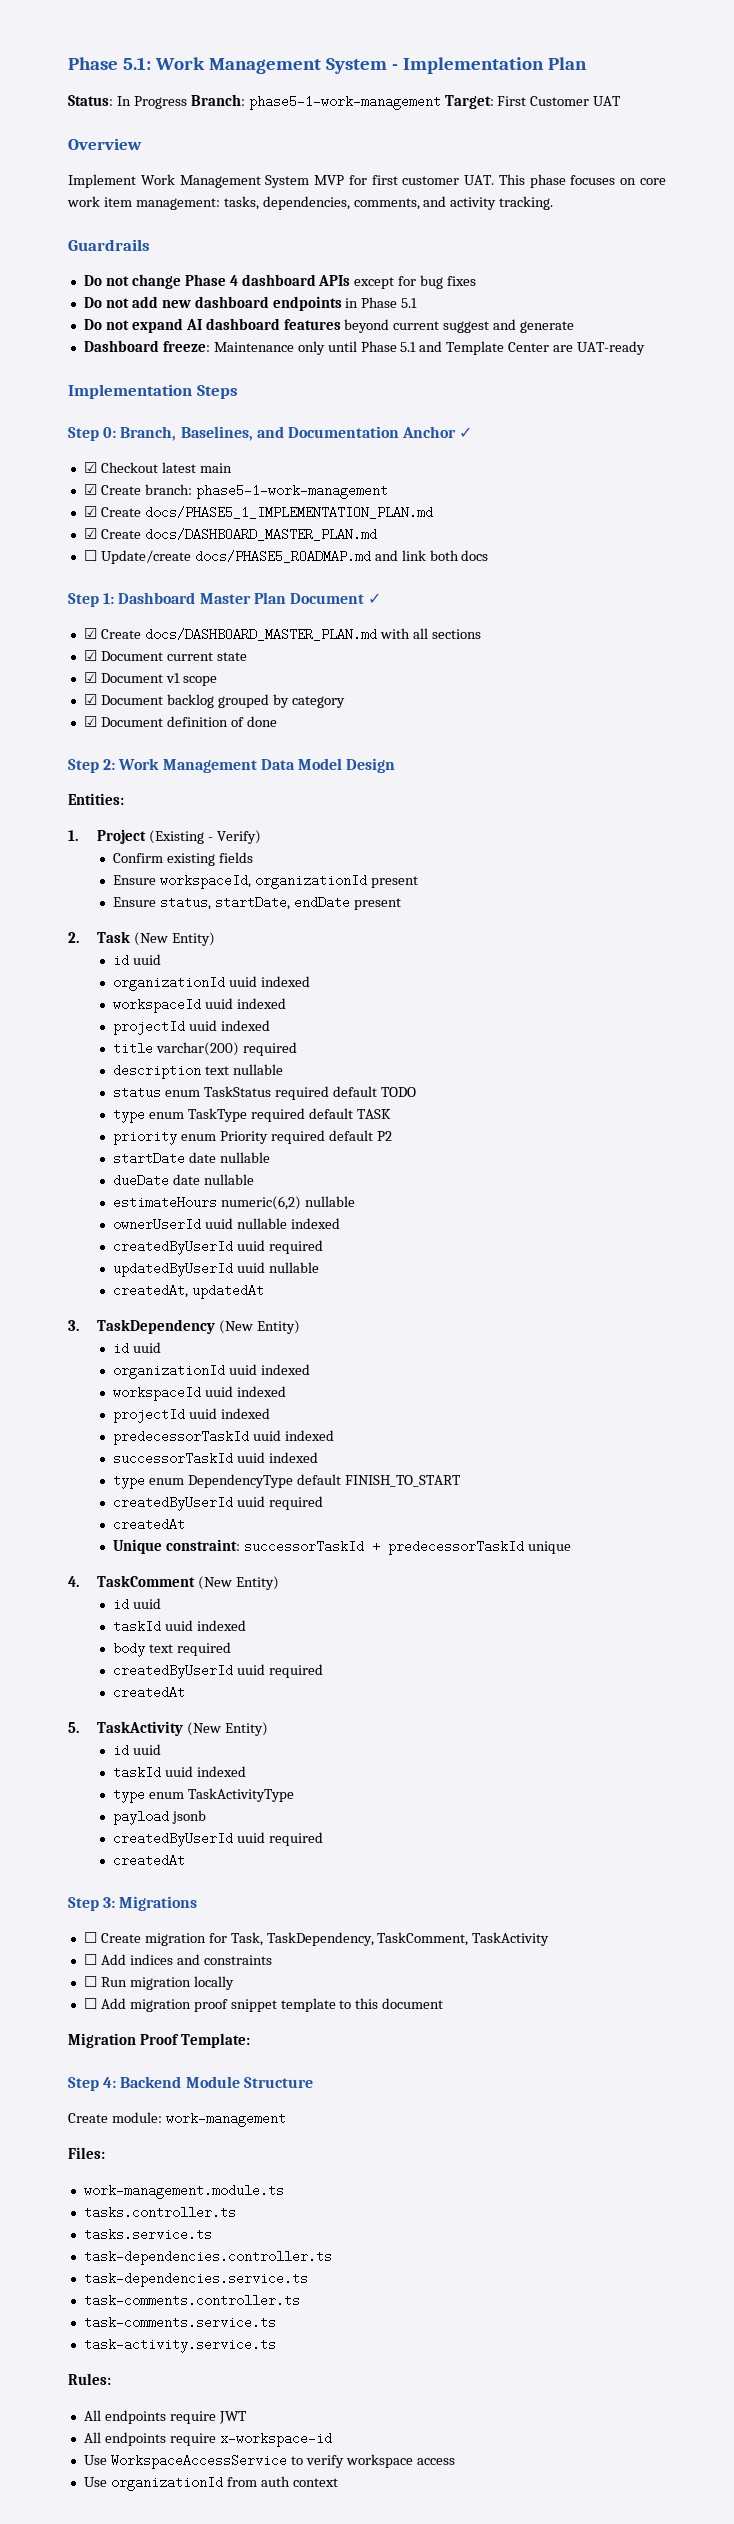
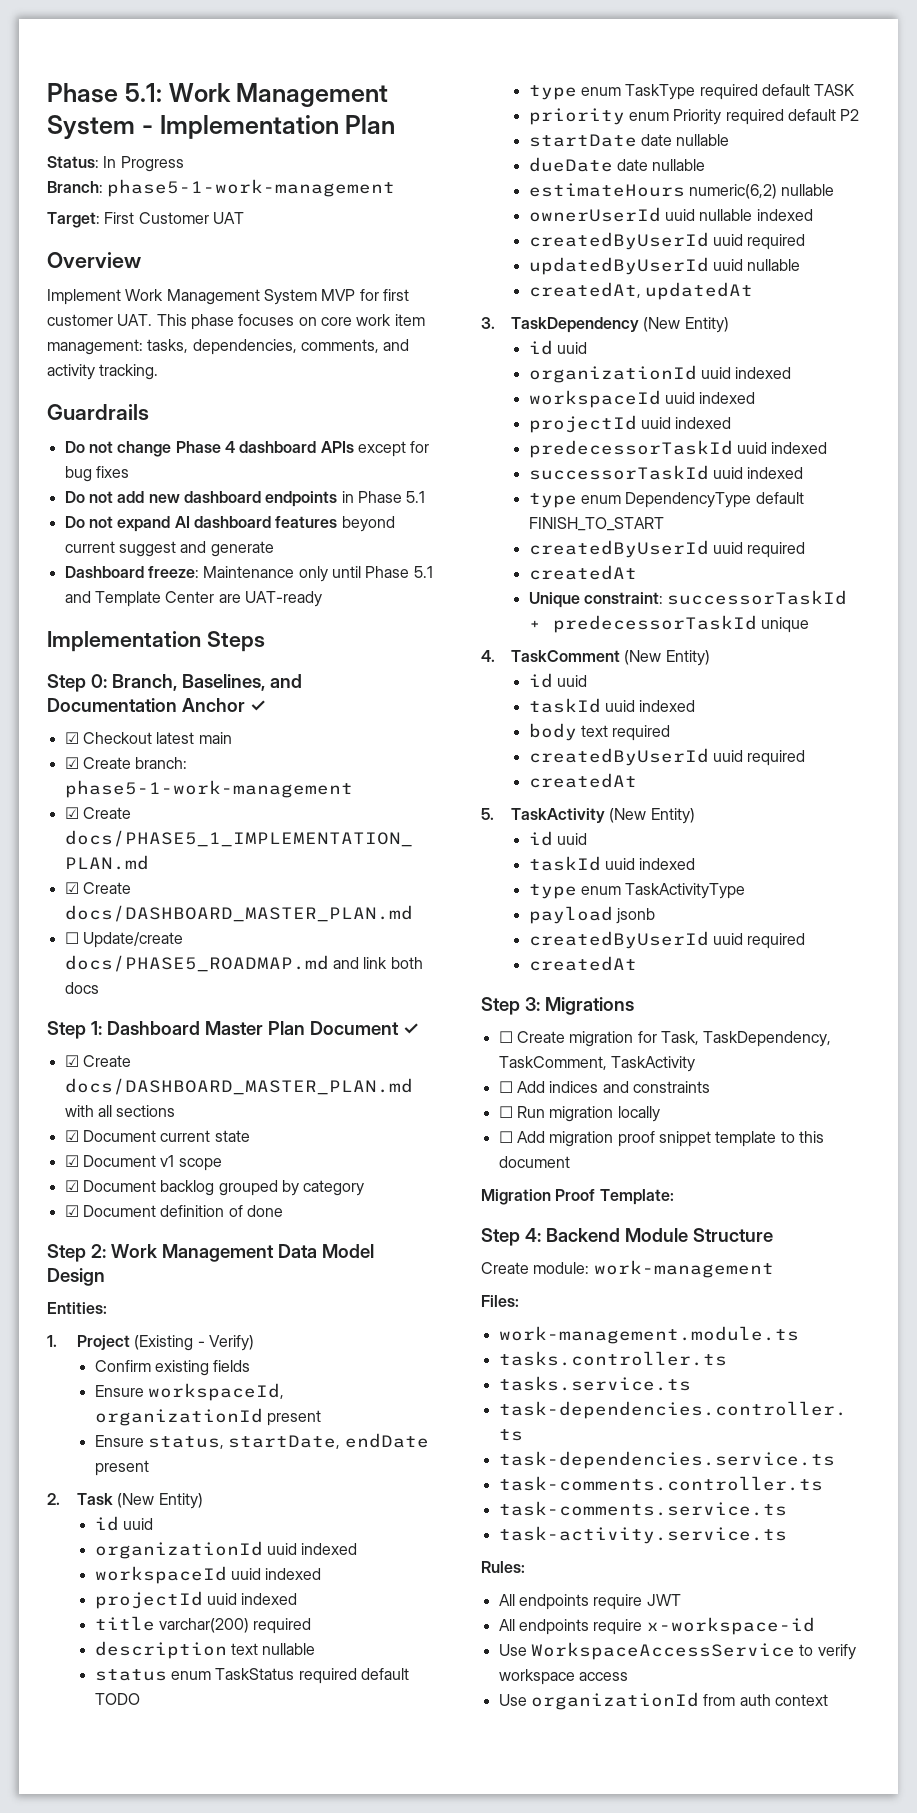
- Status: In Progress Branch: phase5-1-work-management Target: First Customer UAT
+ Status: In Progress
+ Branch: phase5-1-work-management
+ Target: First Customer UAT

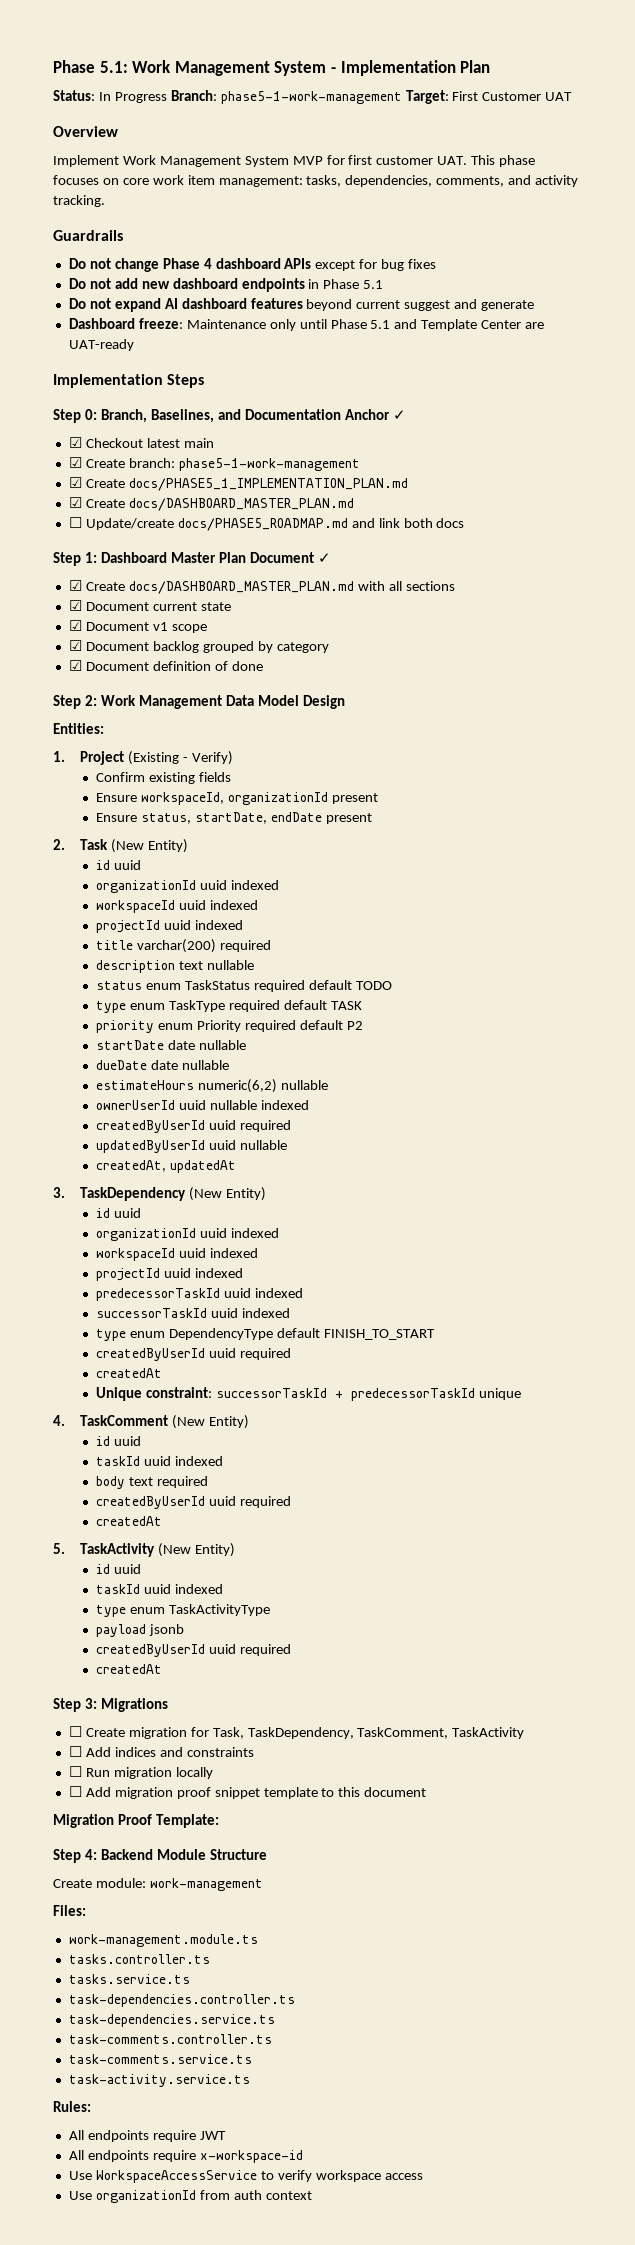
- Status: In Progress
- Branch: phase5-1-work-management
- Target: First Customer UAT
+ Status: In Progress Branch: phase5-1-work-management Target: First Customer UAT

